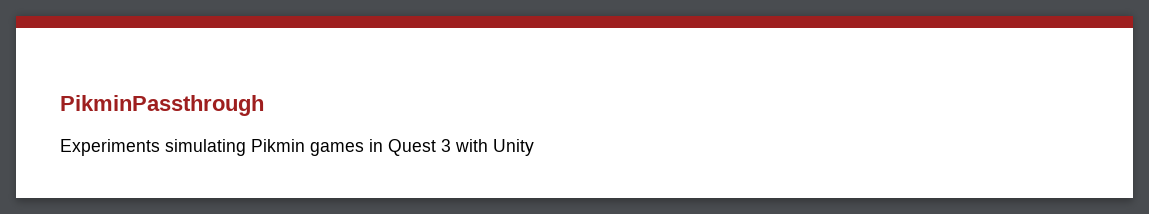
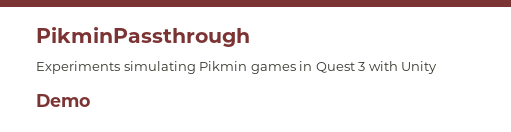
+ Demo

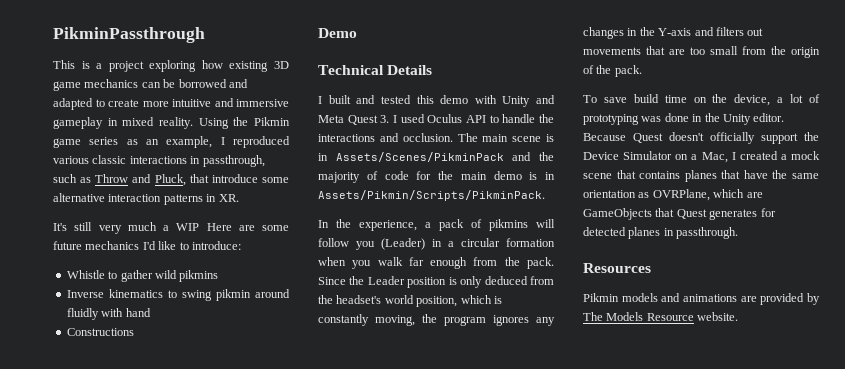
- Experiments simulating Pikmin games in Quest 3 with Unity
+ This is a project exploring how existing 3D game mechanics can be borrowed and adapted to create more intuitive and immersive gameplay in mixed reality. Using the Pikmin game series as an example, I reproduced various classic interactions in passthrough, such as Throw and Pluck, that introduce some alternative interaction patterns in XR.
+ It's still very much a WIP Here are some future mechanics I'd like to introduce:
+ Whistle to gather wild pikmins
+ Inverse kinematics to swing pikmin around fluidly with hand
+ Constructions
  Demo
+ Technical Details
+ I built and tested this demo with Unity and Meta Quest 3. I used Oculus API to handle the interactions and occlusion. The main scene is in Assets/Scenes/PikminPack and the majority of code for the main demo is in Assets/Pikmin/Scripts/PikminPack.
+ In the experience, a pack of pikmins will follow you (Leader) in a circular formation when you walk far enough from the pack. Since the Leader position is only deduced from the headset's world position, which is constantly moving, the program ignores any changes in the Y-axis and filters out movements that are too small from the origin of the pack.
+ To save build time on the device, a lot of prototyping was done in the Unity editor. Because Quest doesn't officially support the Device Simulator on a Mac, I created a mock scene that contains planes that have the same orientation as OVRPlane, which are GameObjects that Quest generates for detected planes in passthrough.
+ Resources
+ Pikmin models and animations are provided by The Models Resource website.

